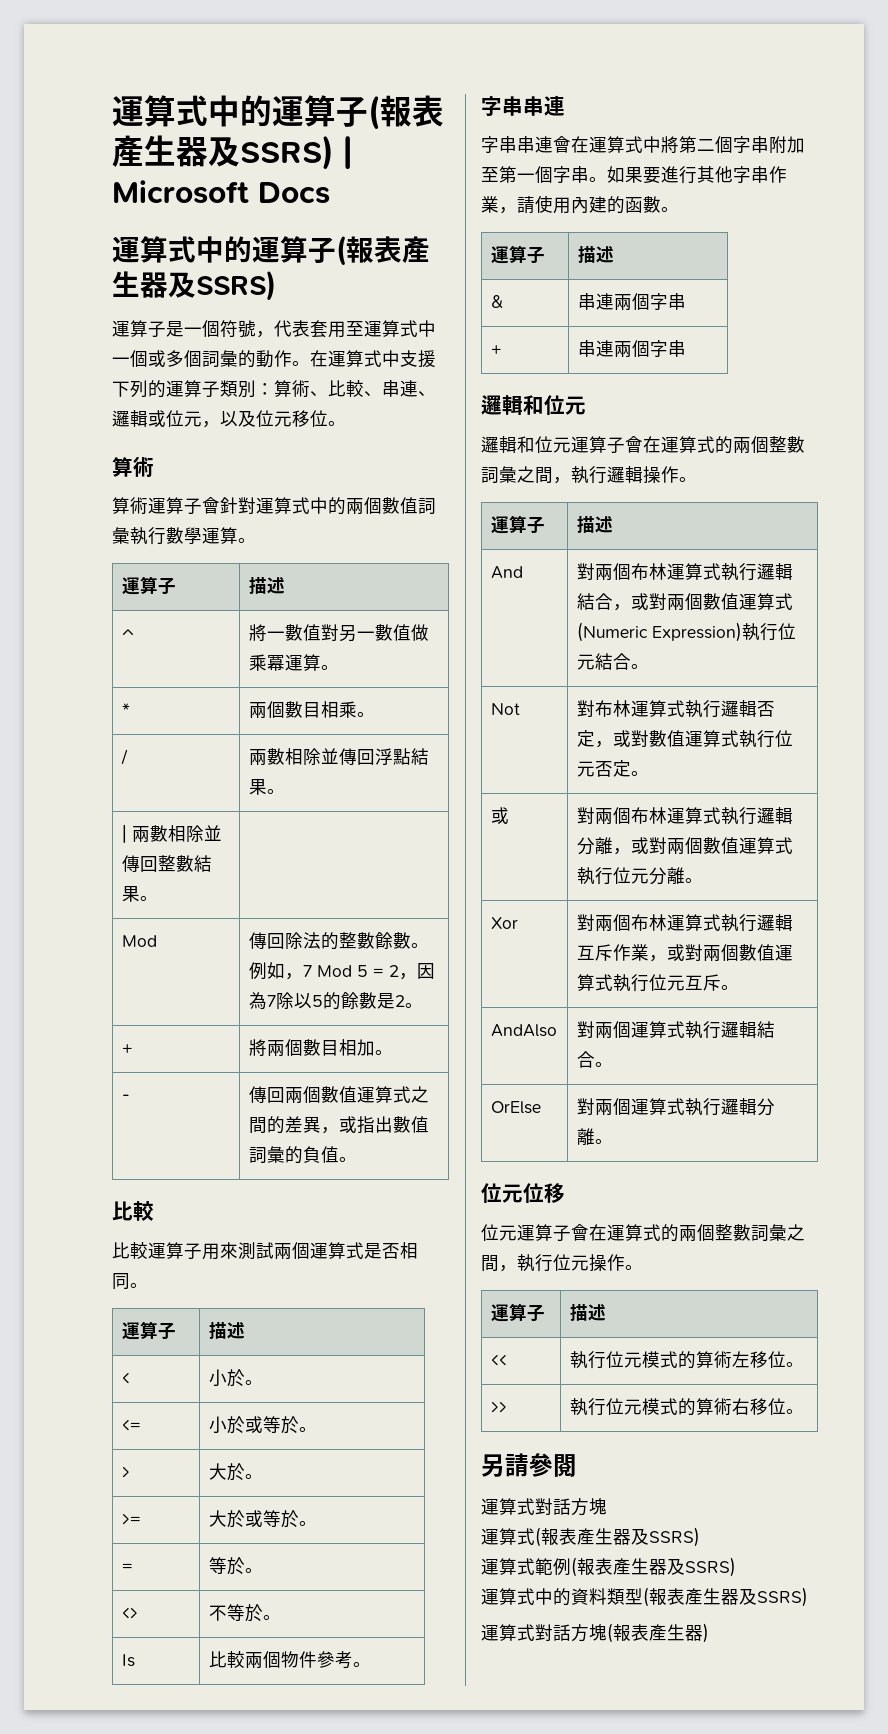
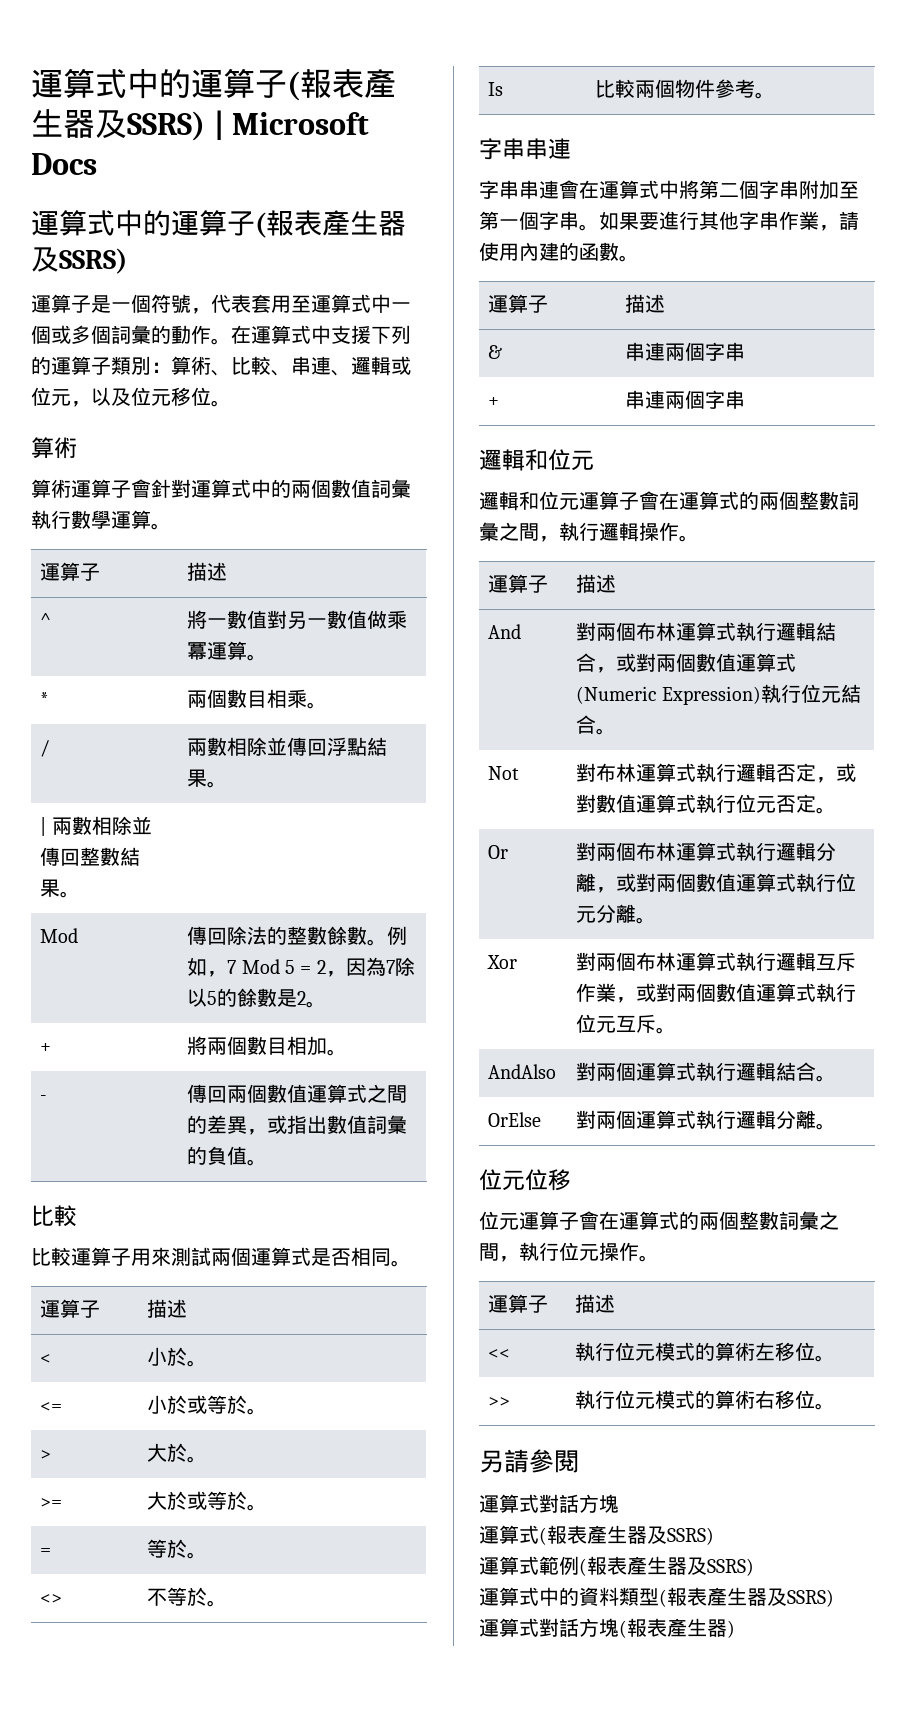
- 或 | 對兩個布林運算式執行邏輯分離，或對兩個數值運算式執行位元分離。
+ Or | 對兩個布林運算式執行邏輯分離，或對兩個數值運算式執行位元分離。

